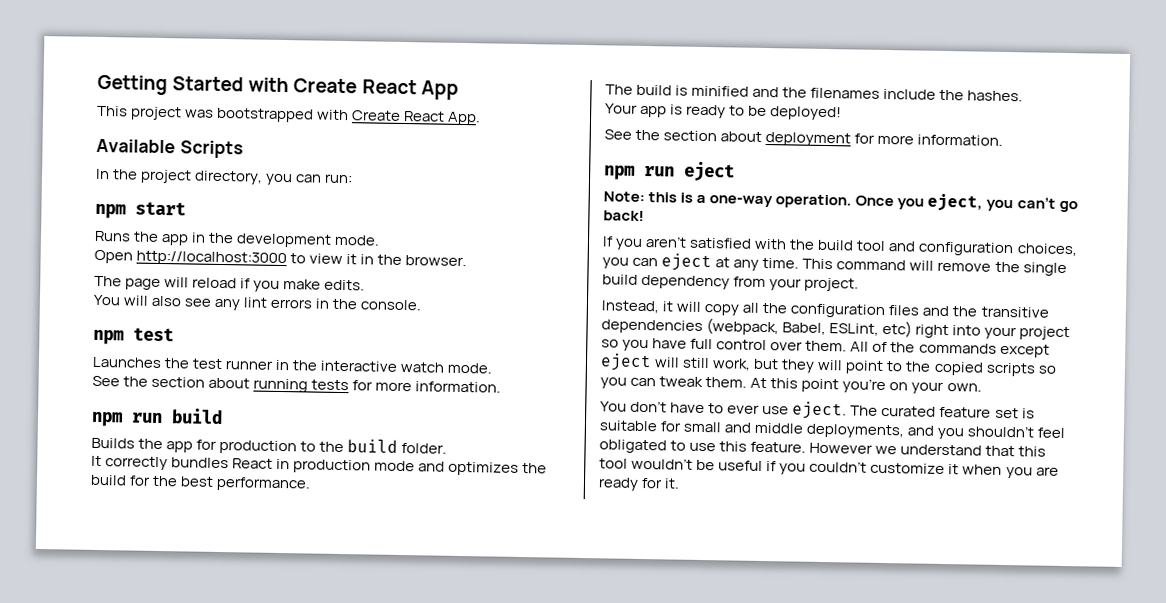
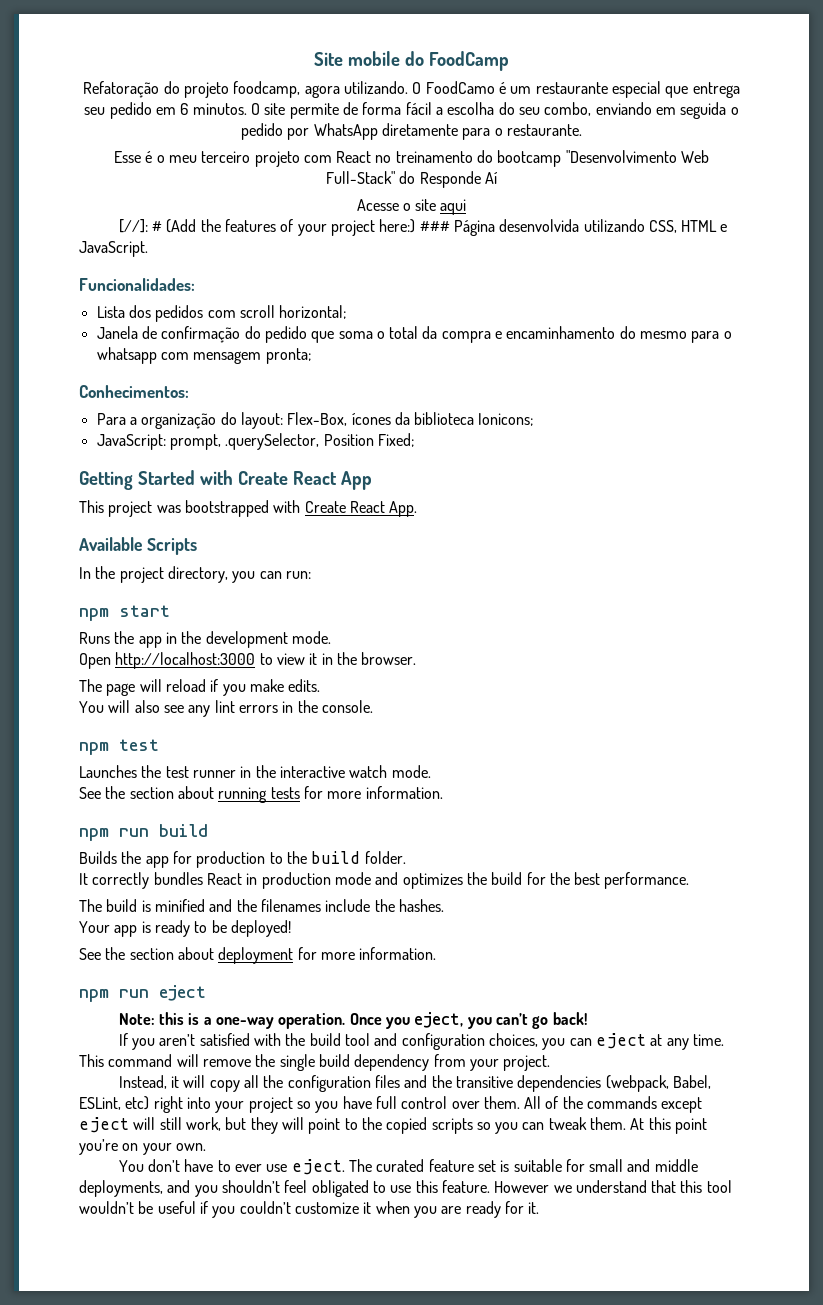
+ Site mobile do FoodCamp
+ Refatoração do projeto foodcamp, agora utilizando. O FoodCamo é um restaurante especial que entrega seu pedido em 6 minutos. O site permite de forma fácil a escolha do seu combo, enviando em seguida o pedido por WhatsApp diretamente para o restaurante.
+ Esse é o meu terceiro projeto com React no treinamento do bootcamp "Desenvolvimento Web Full-Stack" do Responde Aí
+ Acesse o site aqui
+ [//]: # (Add the features of your project here:) ### Página desenvolvida utilizando CSS, HTML e JavaScript.
+ Funcionalidades:
+ Lista dos pedidos com scroll horizontal;
+ Janela de confirmação do pedido que soma o total da compra e encaminhamento do mesmo para o whatsapp com mensagem pronta;
+ Conhecimentos:
+ Para a organização do layout: Flex-Box, ícones da biblioteca Ionicons;
+ JavaScript: prompt, .querySelector, Position Fixed;

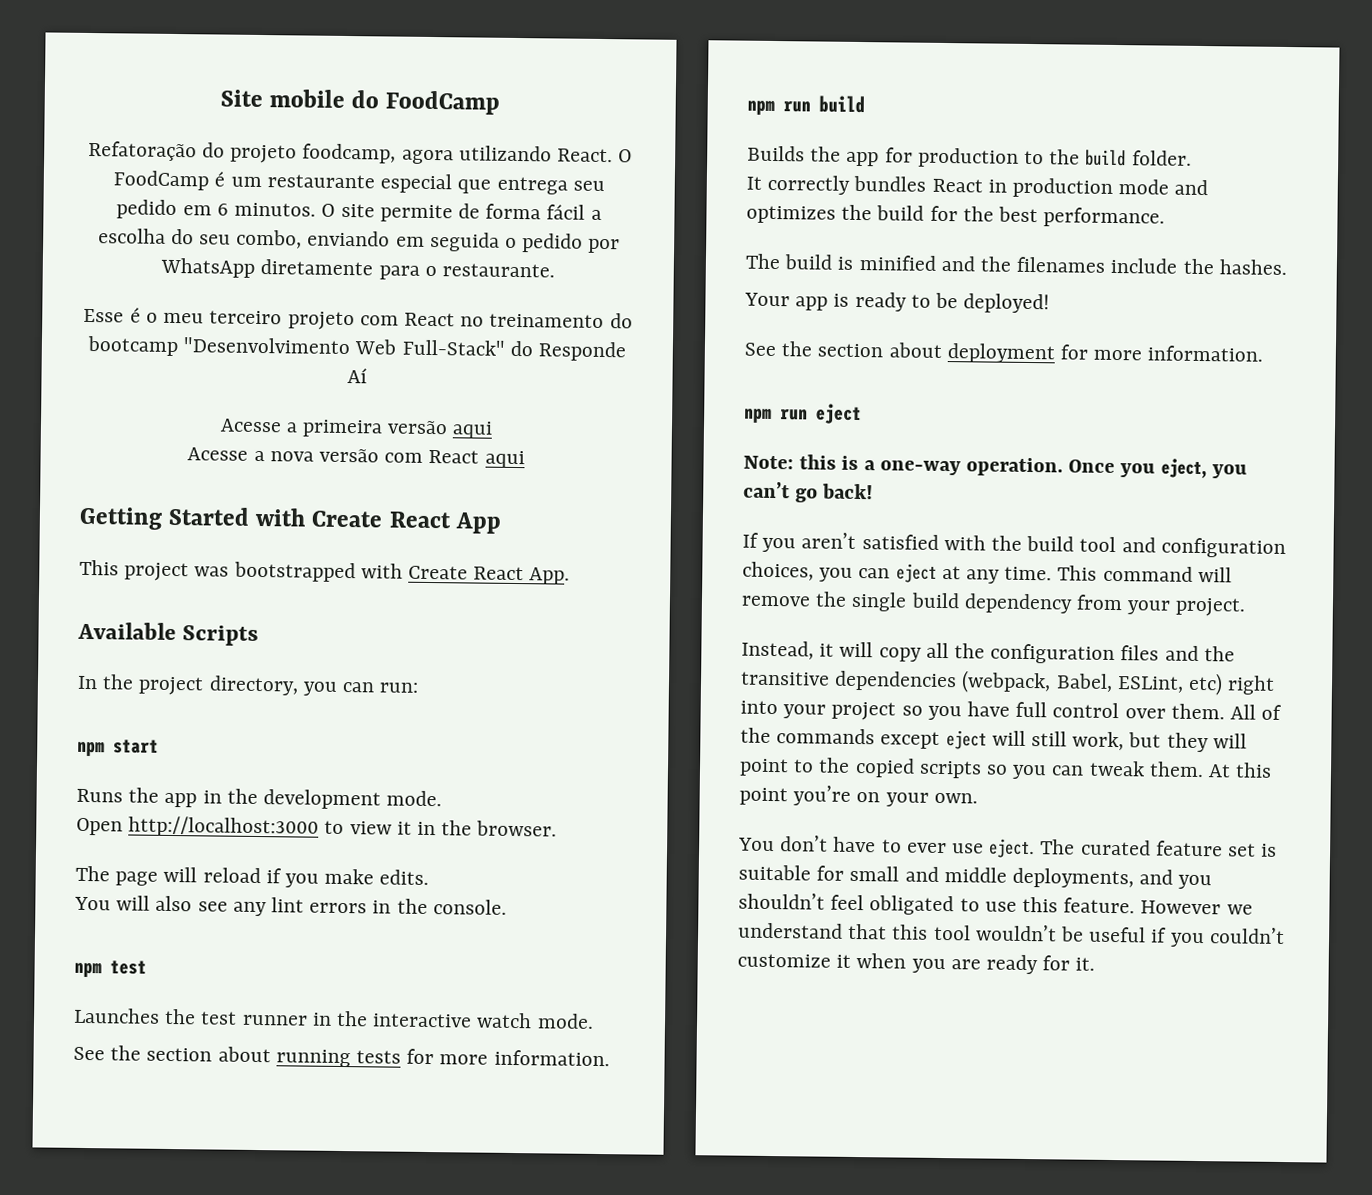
- Refatoração do projeto foodcamp, agora utilizando. O FoodCamo é um restaurante especial que entrega seu pedido em 6 minutos.
+ Refatoração do projeto foodcamp, agora utilizando React. O FoodCamp é um restaurante especial que entrega seu pedido em 6 minutos.
- Acesse o site aqui
- [//]: # (Add the features of your project here:) ### Página desenvolvida utilizando CSS, HTML e JavaScript.
- Funcionalidades:
- Lista dos pedidos com scroll horizontal;
- Janela de confirmação do pedido que soma o total da compra e encaminhamento do mesmo para o whatsapp com mensagem pronta;
- Conhecimentos:
- Para a organização do layout: Flex-Box, ícones da biblioteca Ionicons;
- JavaScript: prompt, .querySelector, Position Fixed;
+ Acesse a primeira versão aqui
+ Acesse a nova versão com React aqui

